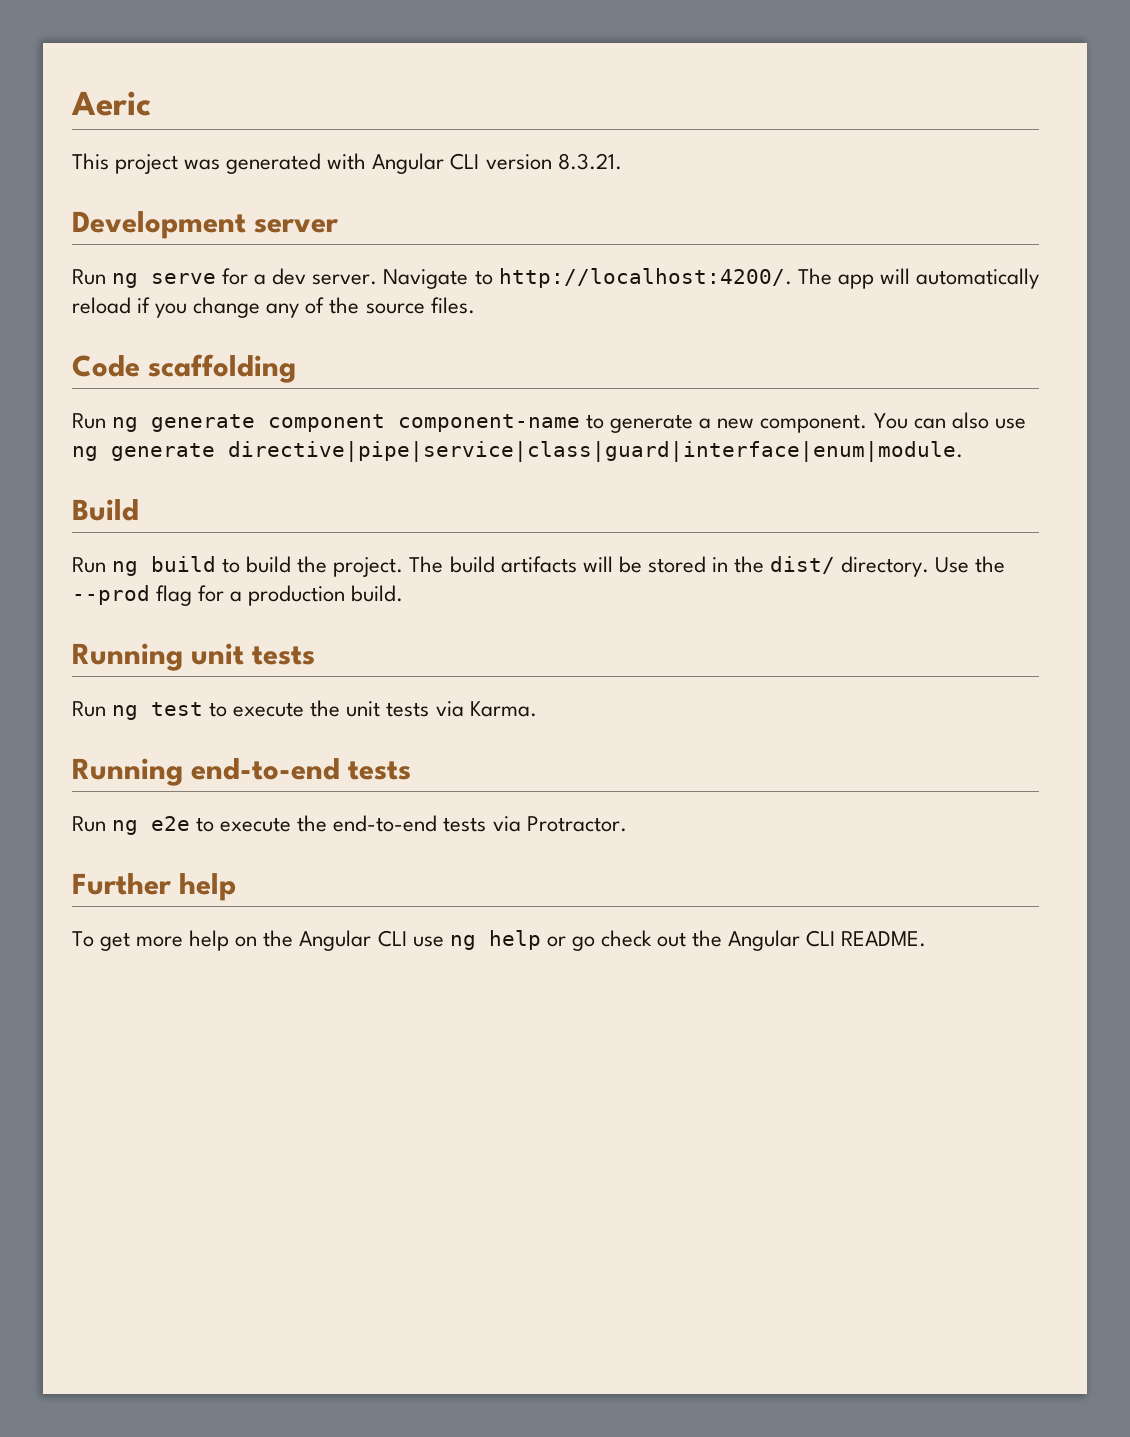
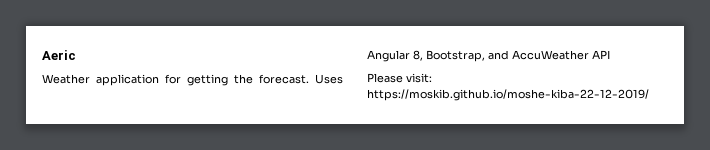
- This project was generated with Angular CLI version 8.3.21.
- Development server
- Run ng serve for a dev server. Navigate to http://localhost:4200/. The app will automatically reload if you change any of the source files.
- Code scaffolding
- Run ng generate component component-name to generate a new component. You can also use ng generate directive|pipe|service|class|guard|interface|enum|module.
- Build
- Run ng build to build the project. The build artifacts will be stored in the dist/ directory. Use the --prod flag for a production build.
- Running unit tests
- Run ng test to execute the unit tests via Karma.
- Running end-to-end tests
- Run ng e2e to execute the end-to-end tests via Protractor.
- Further help
- To get more help on the Angular CLI use ng help or go check out the Angular CLI README.
+ Weather application for getting the forecast. Uses Angular 8, Bootstrap, and AccuWeather API
+ Please visit: https://moskib.github.io/moshe-kiba-22-12-2019/

